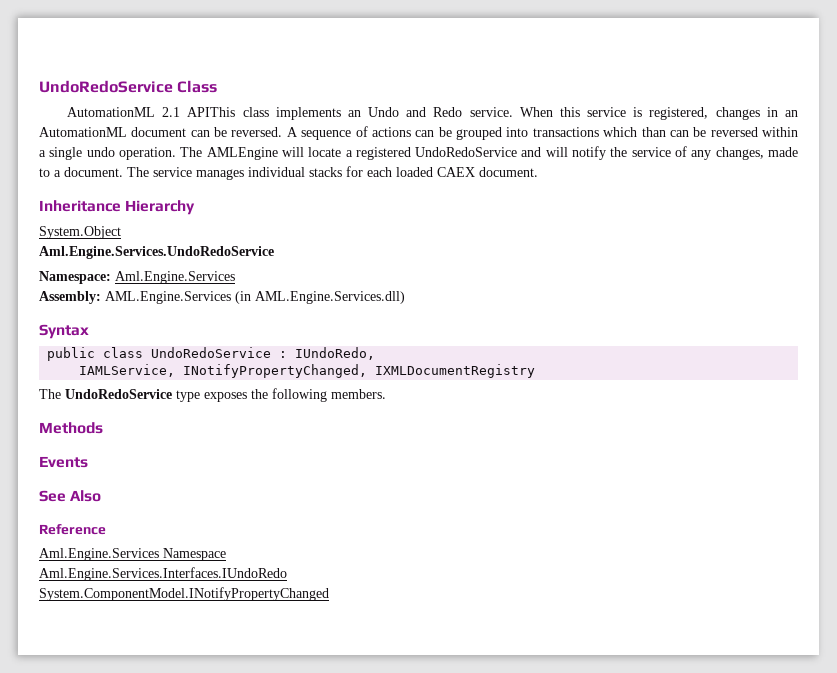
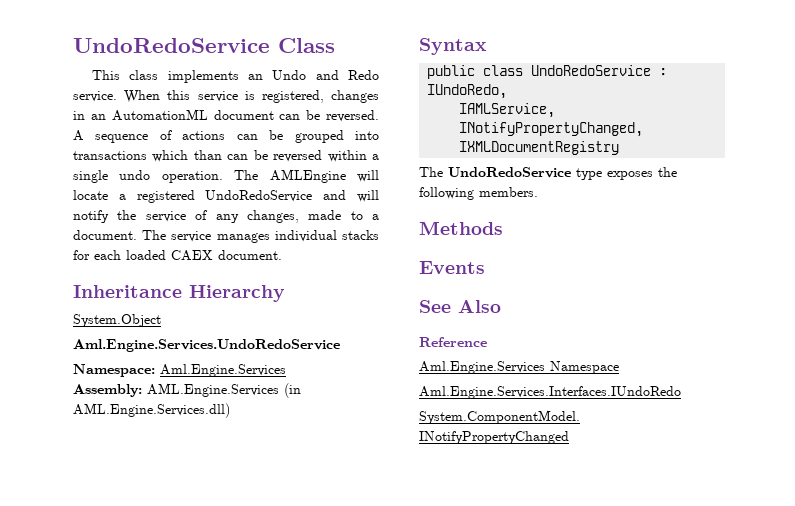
- AutomationML 2.1 APIThis class implements an Undo and Redo service.
+ This class implements an Undo and Redo service.

